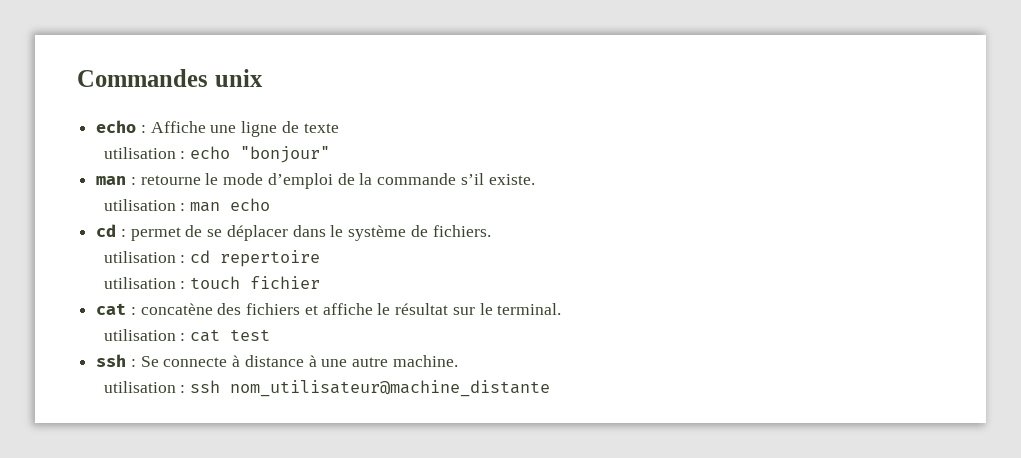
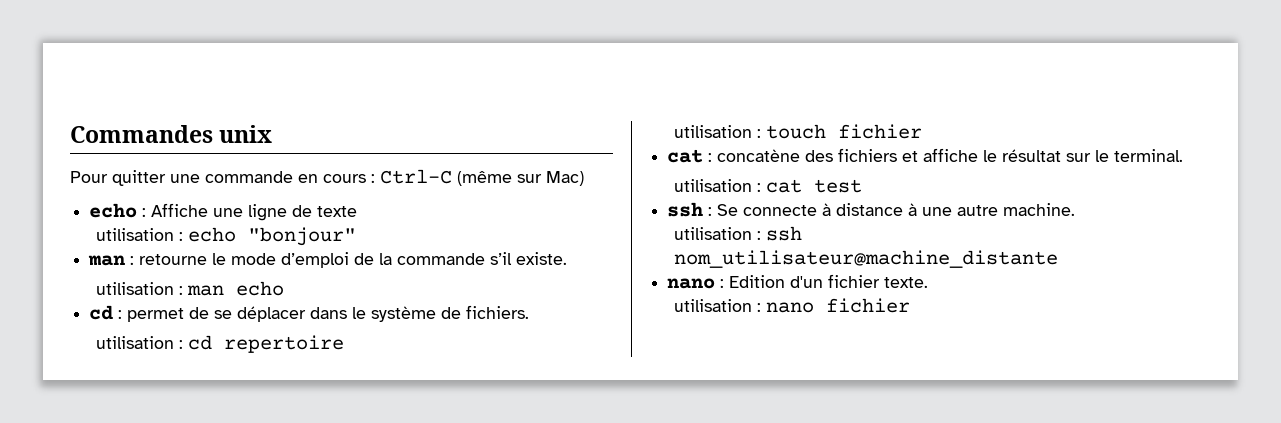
+ Pour quitter une commande en cours : Ctrl-C (même sur Mac)
+ nano : Edition d'un fichier texte.
+ utilisation : nano fichier

